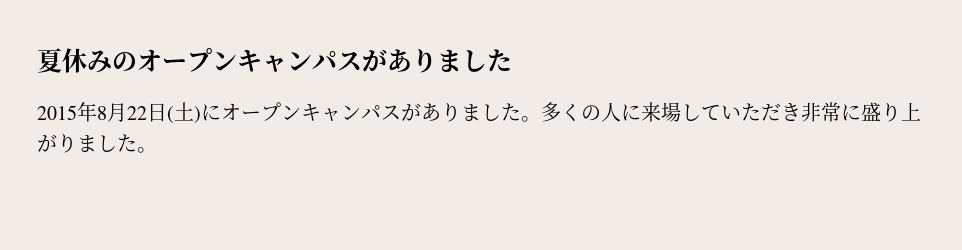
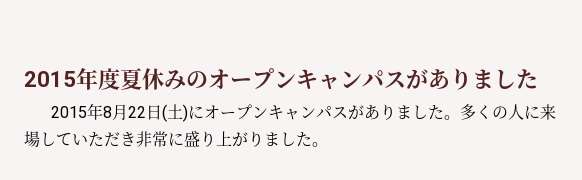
- 夏休みのオープンキャンパスがありました
+ 2015年度夏休みのオープンキャンパスがありました

